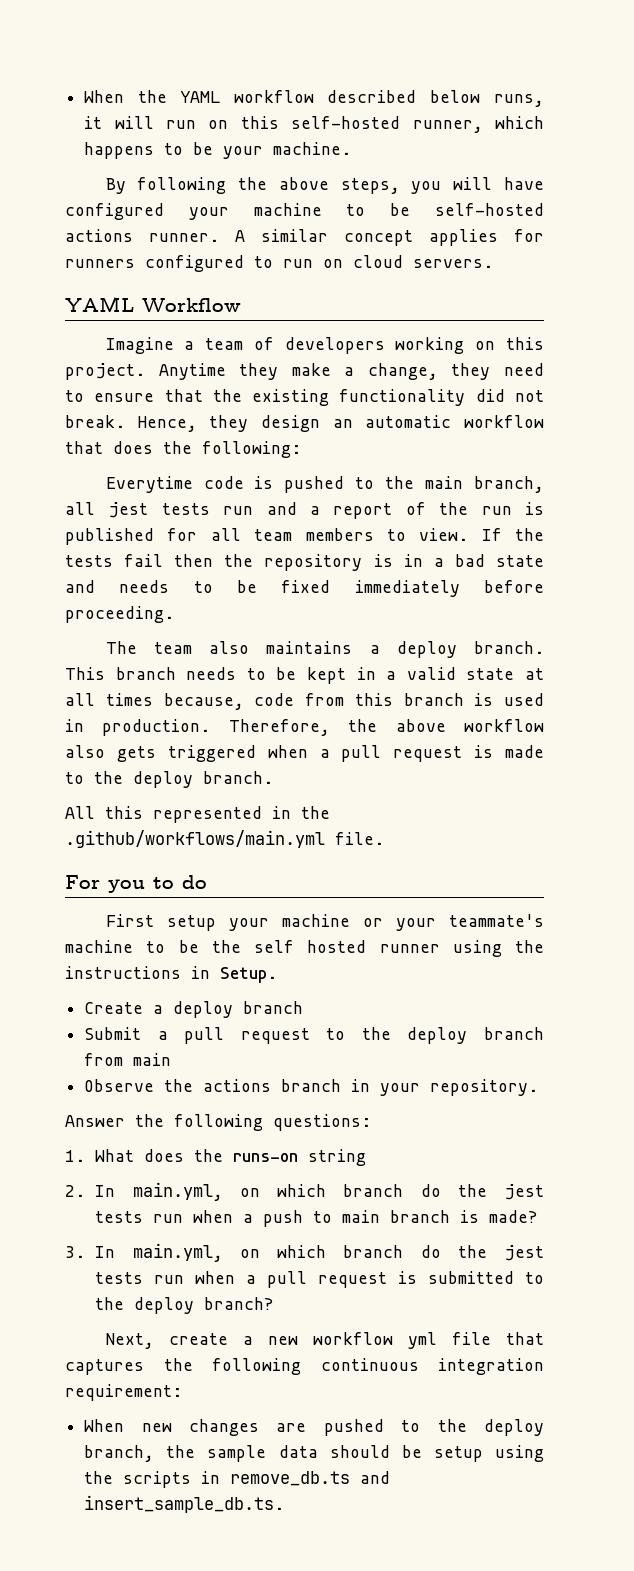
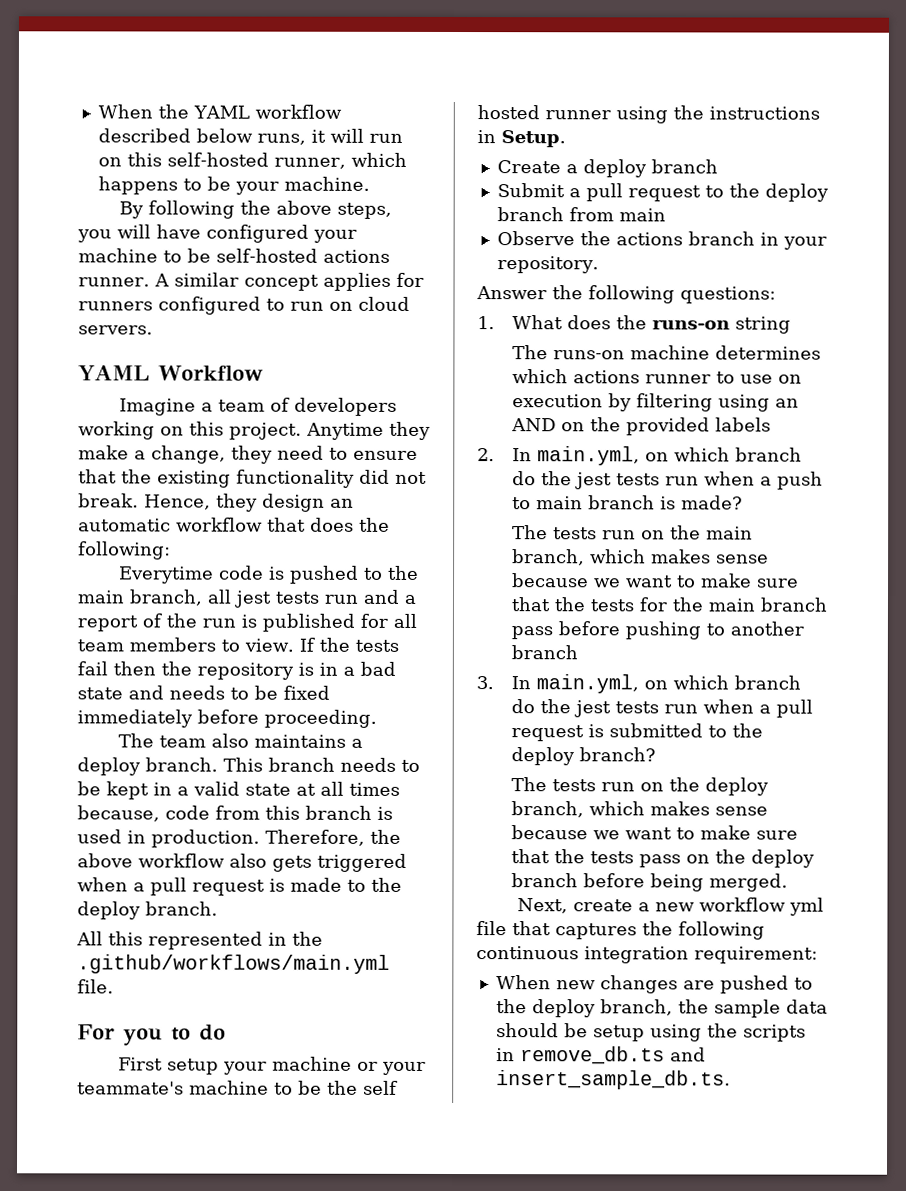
+ The runs-on machine determines which actions runner to use on execution by filtering using an AND on the provided labels
+ The tests run on the main branch, which makes sense because we want to make sure that the tests for the main branch pass before pushing to another branch
+ The tests run on the deploy branch, which makes sense because we want to make sure that the tests pass on the deploy branch before being merged.

